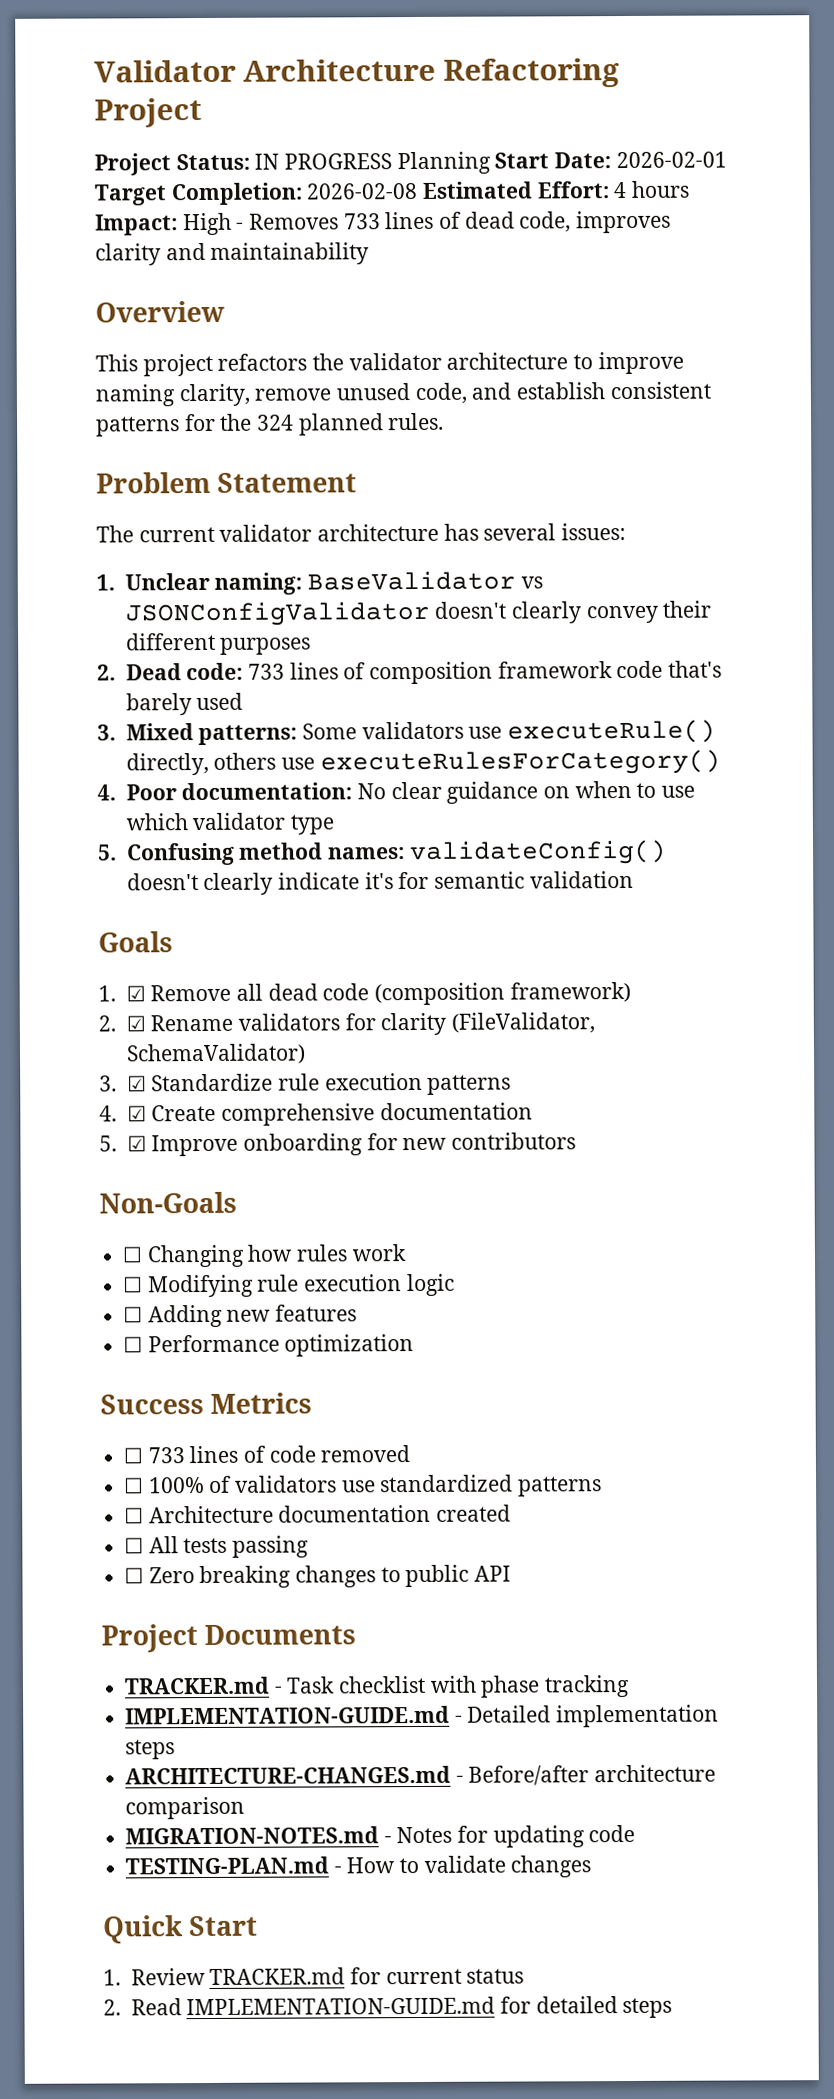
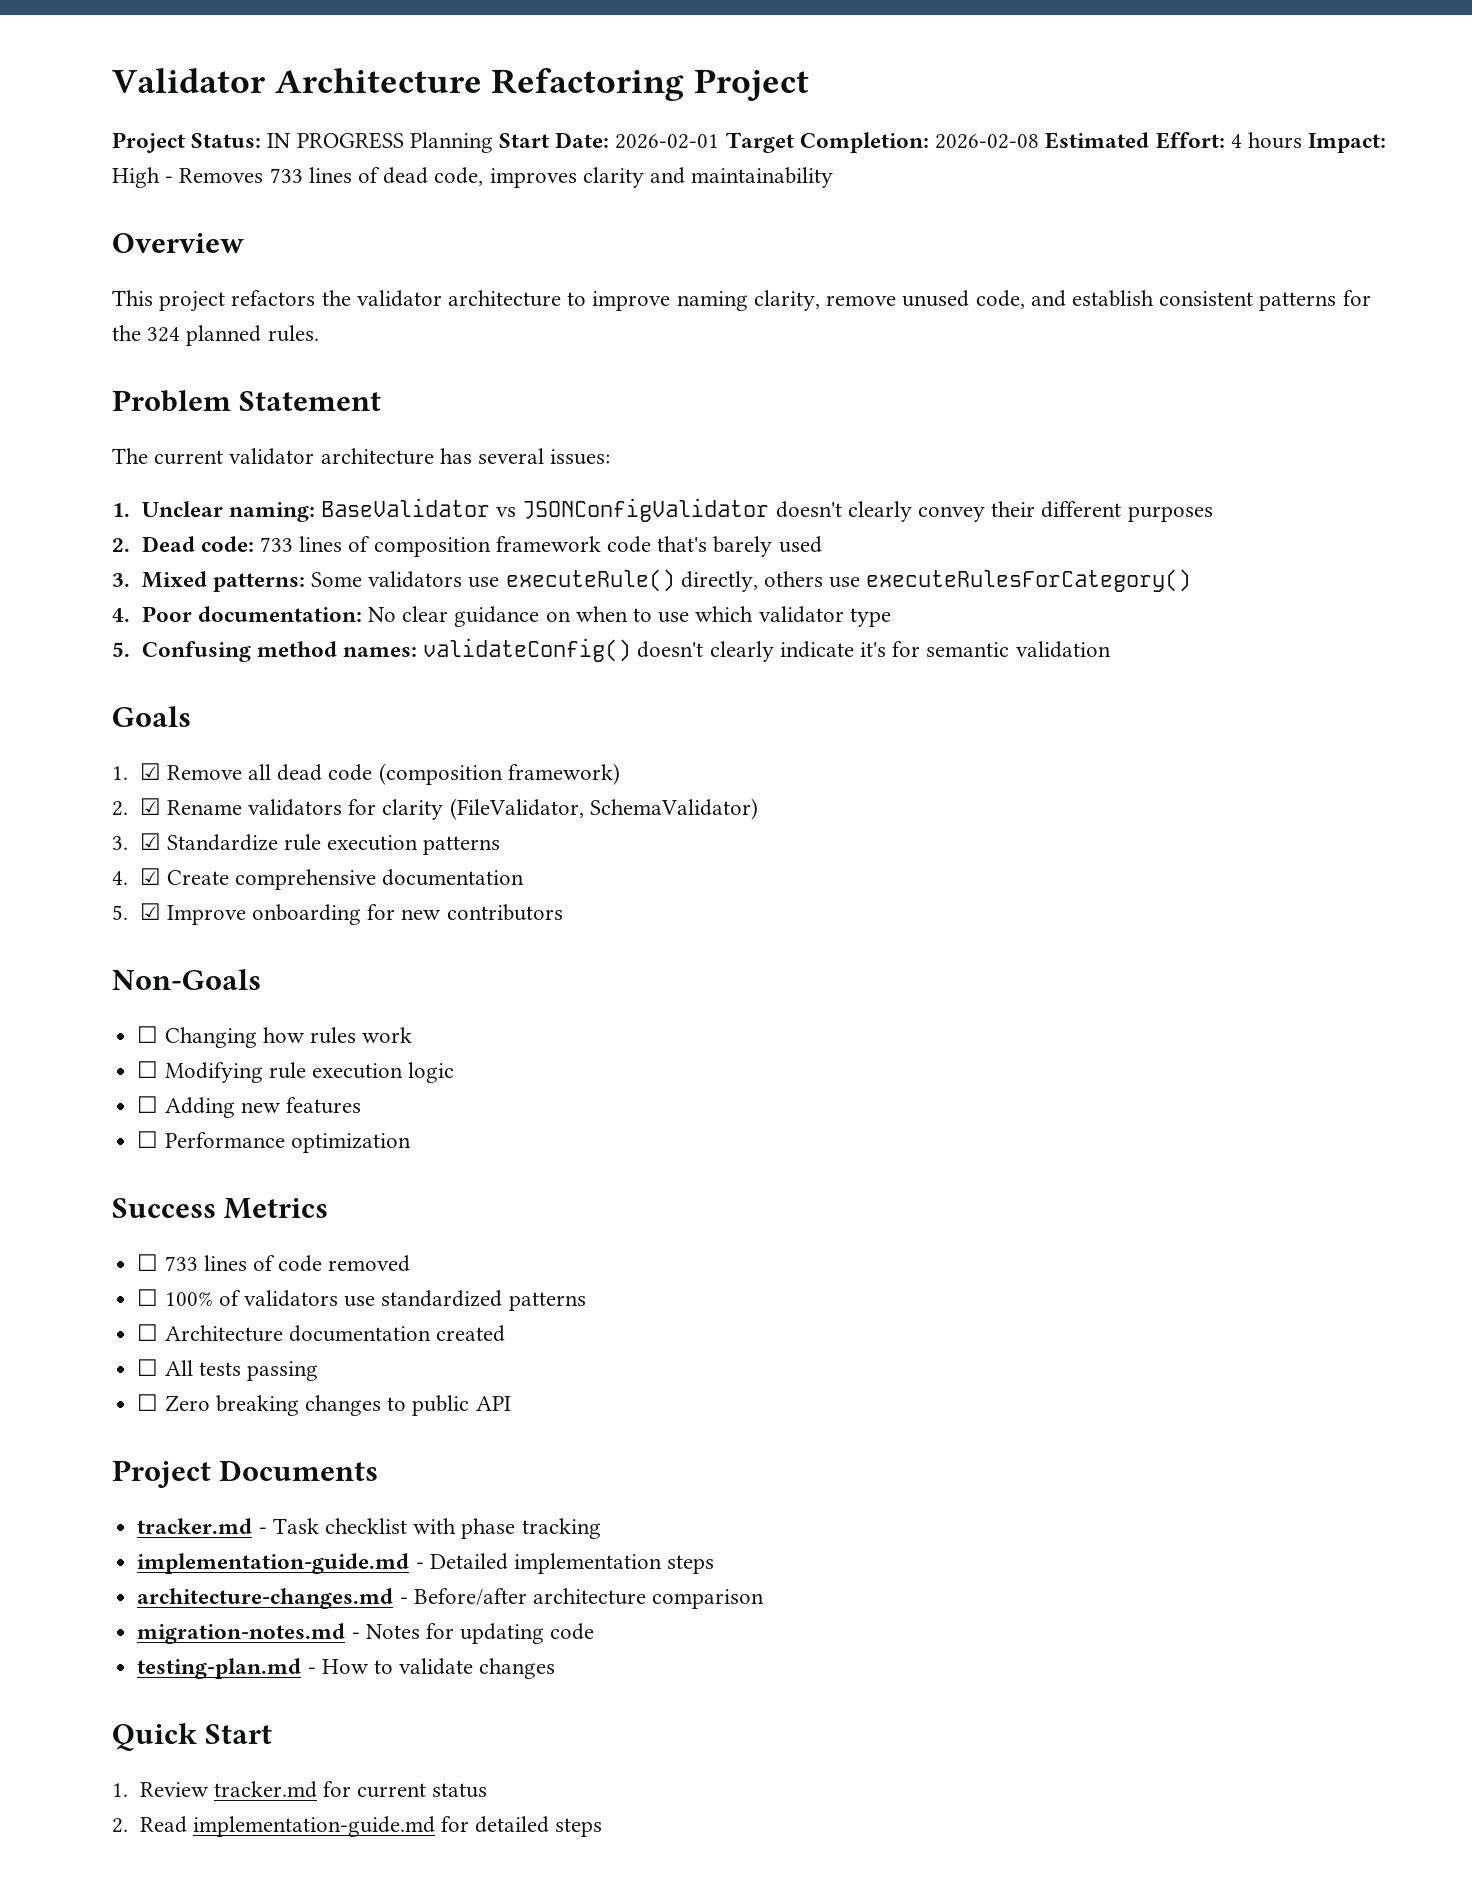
- TRACKER.md - Task checklist with phase tracking
+ tracker.md - Task checklist with phase tracking
- IMPLEMENTATION-GUIDE.md - Detailed implementation steps
+ implementation-guide.md - Detailed implementation steps
- ARCHITECTURE-CHANGES.md - Before/after architecture comparison
+ architecture-changes.md - Before/after architecture comparison
- MIGRATION-NOTES.md - Notes for updating code
+ migration-notes.md - Notes for updating code
- TESTING-PLAN.md - How to validate changes
+ testing-plan.md - How to validate changes
- 1. Review TRACKER.md for current status
+ 1. Review tracker.md for current status
- 2. Read IMPLEMENTATION-GUIDE.md for detailed steps
+ 2. Read implementation-guide.md for detailed steps

